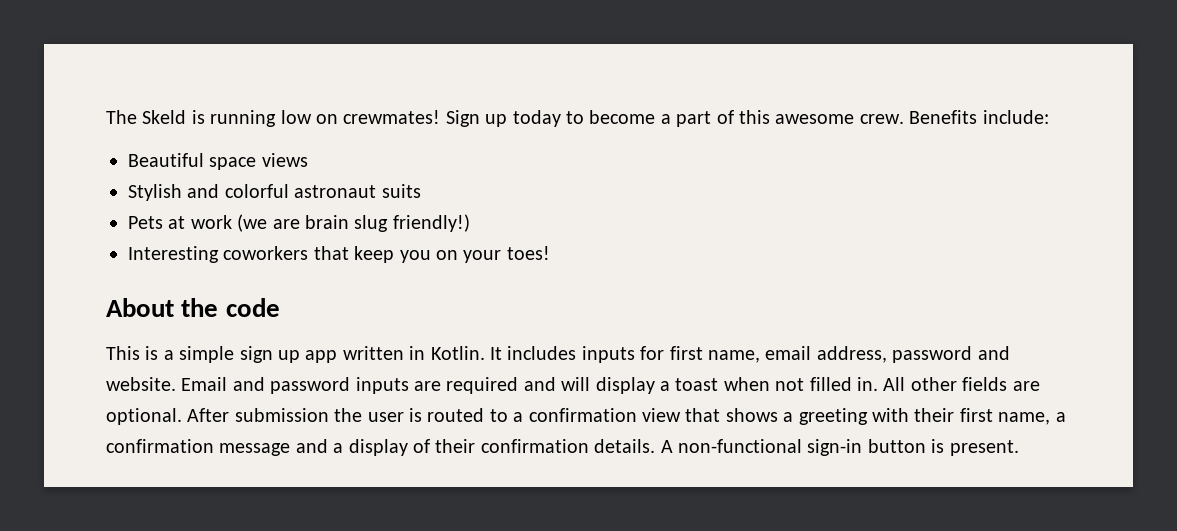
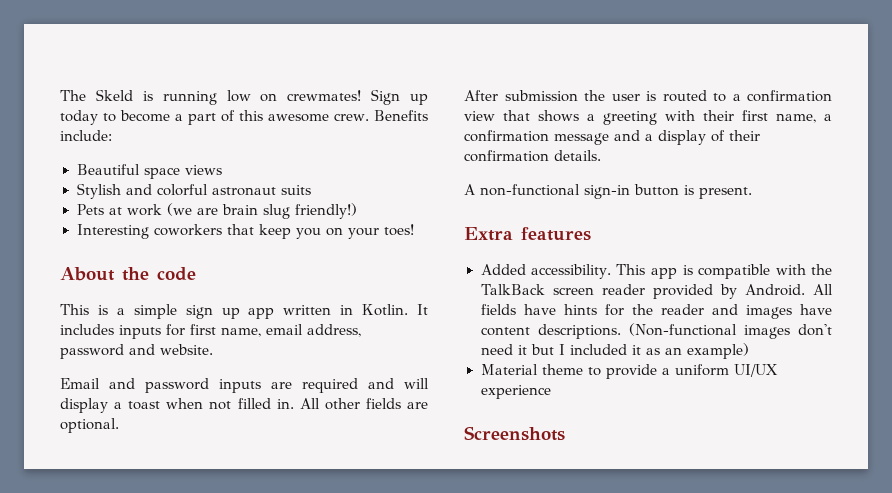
- It includes inputs for first name, email address, password and website. Email and password inputs are required and will display a toast when not filled in.
+ It includes inputs for first name, email address, password and website.
+ Email and password inputs are required and will display a toast when not filled in.
- All other fields are optional. After submission the user is routed to a confirmation view that shows a greeting with their first name, a confirmation message and a display of their confirmation details. A non-functional sign-in button is present.
+ All other fields are optional.
+ After submission the user is routed to a confirmation view that shows a greeting with their first name, a confirmation message and a display of their confirmation details.
+ A non-functional sign-in button is present.
+ Extra features
+ Added accessibility. This app is compatible with the TalkBack screen reader provided by Android. All fields have hints for the reader and images have content descriptions. (Non-functional images don't need it but I included it as an example)
+ Material theme to provide a uniform UI/UX experience
+ Screenshots

